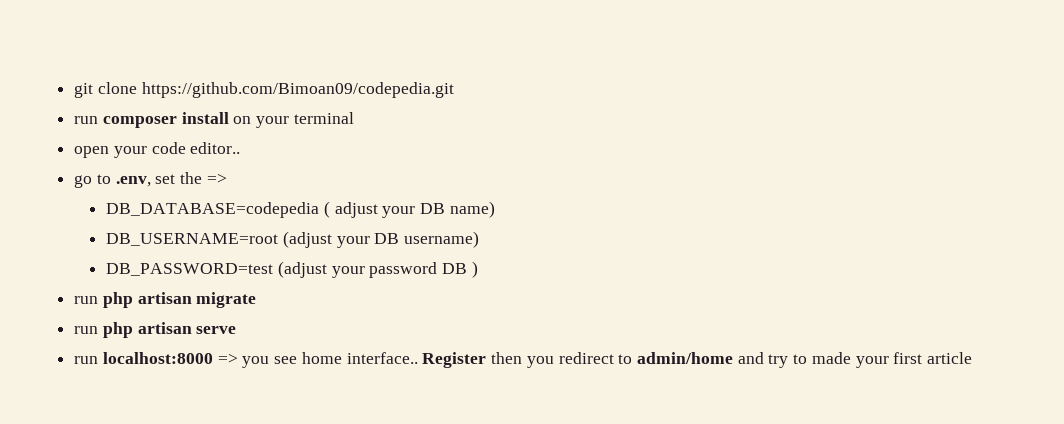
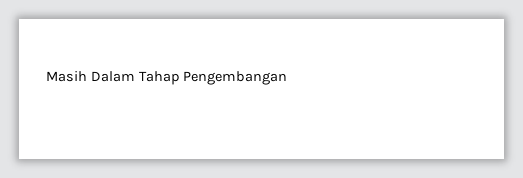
- git clone https://github.com/Bimoan09/codepedia.git
- run composer install on your terminal
- open your code editor..
- go to .env, set the =>
- DB_DATABASE=codepedia ( adjust your DB name)
- DB_USERNAME=root (adjust your DB username)
- DB_PASSWORD=test (adjust your password DB )
- run php artisan migrate
- run php artisan serve
- run localhost:8000 => you see home interface.. Register then you redirect to admin/home and try to made your first article
+ Masih Dalam Tahap Pengembangan

